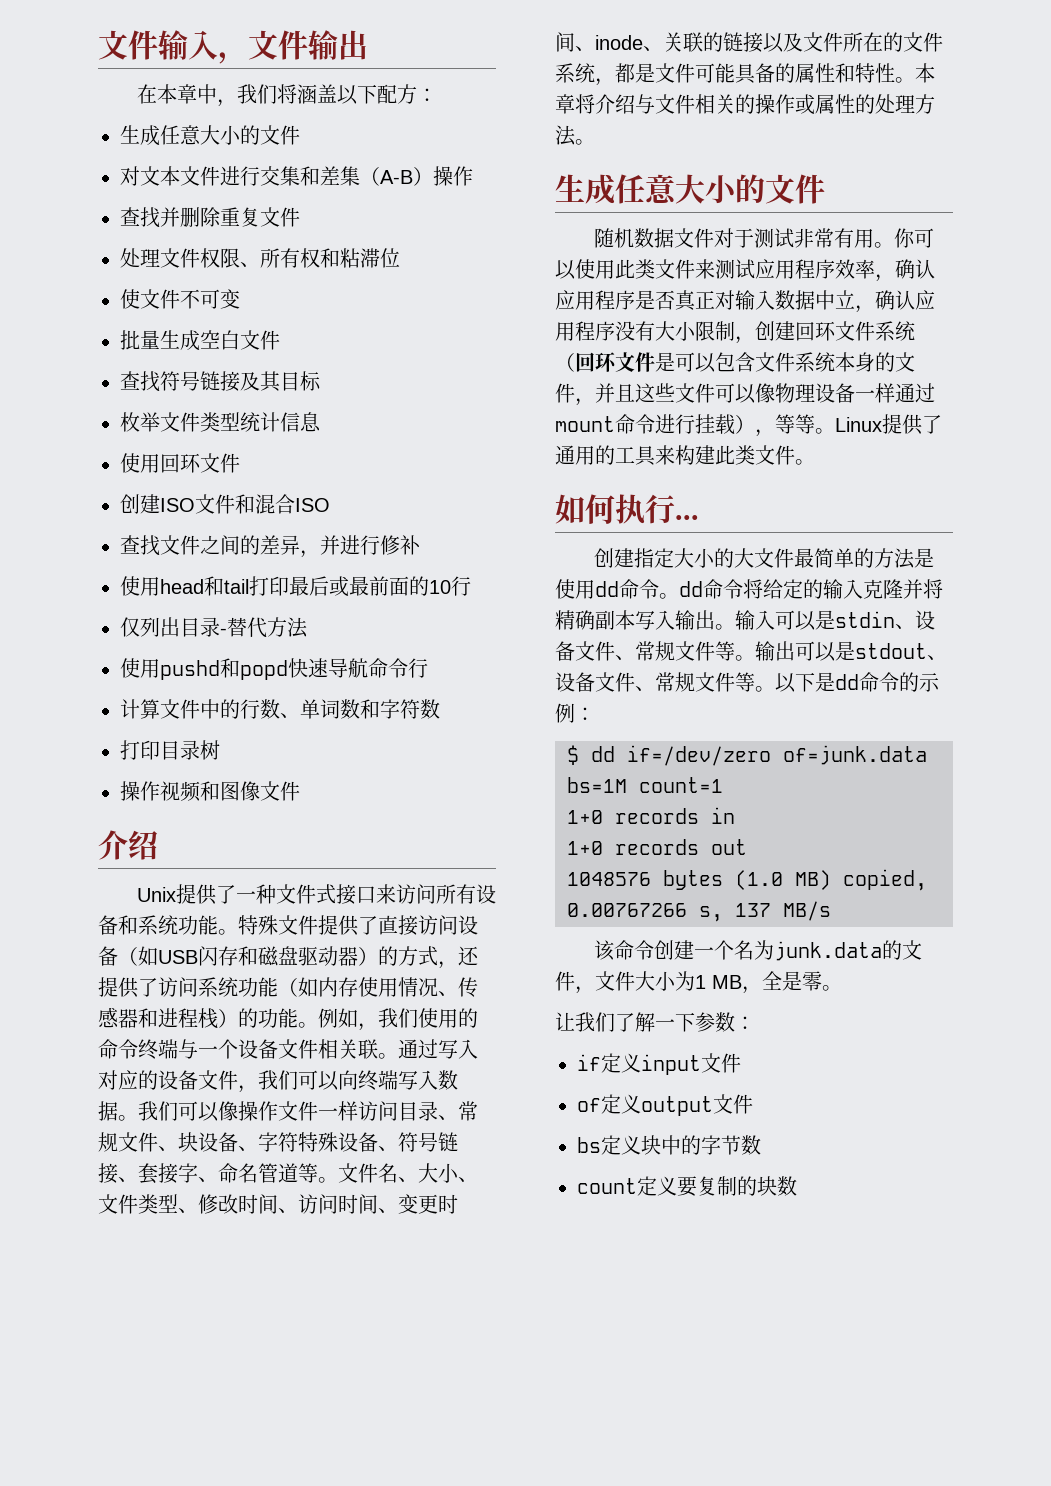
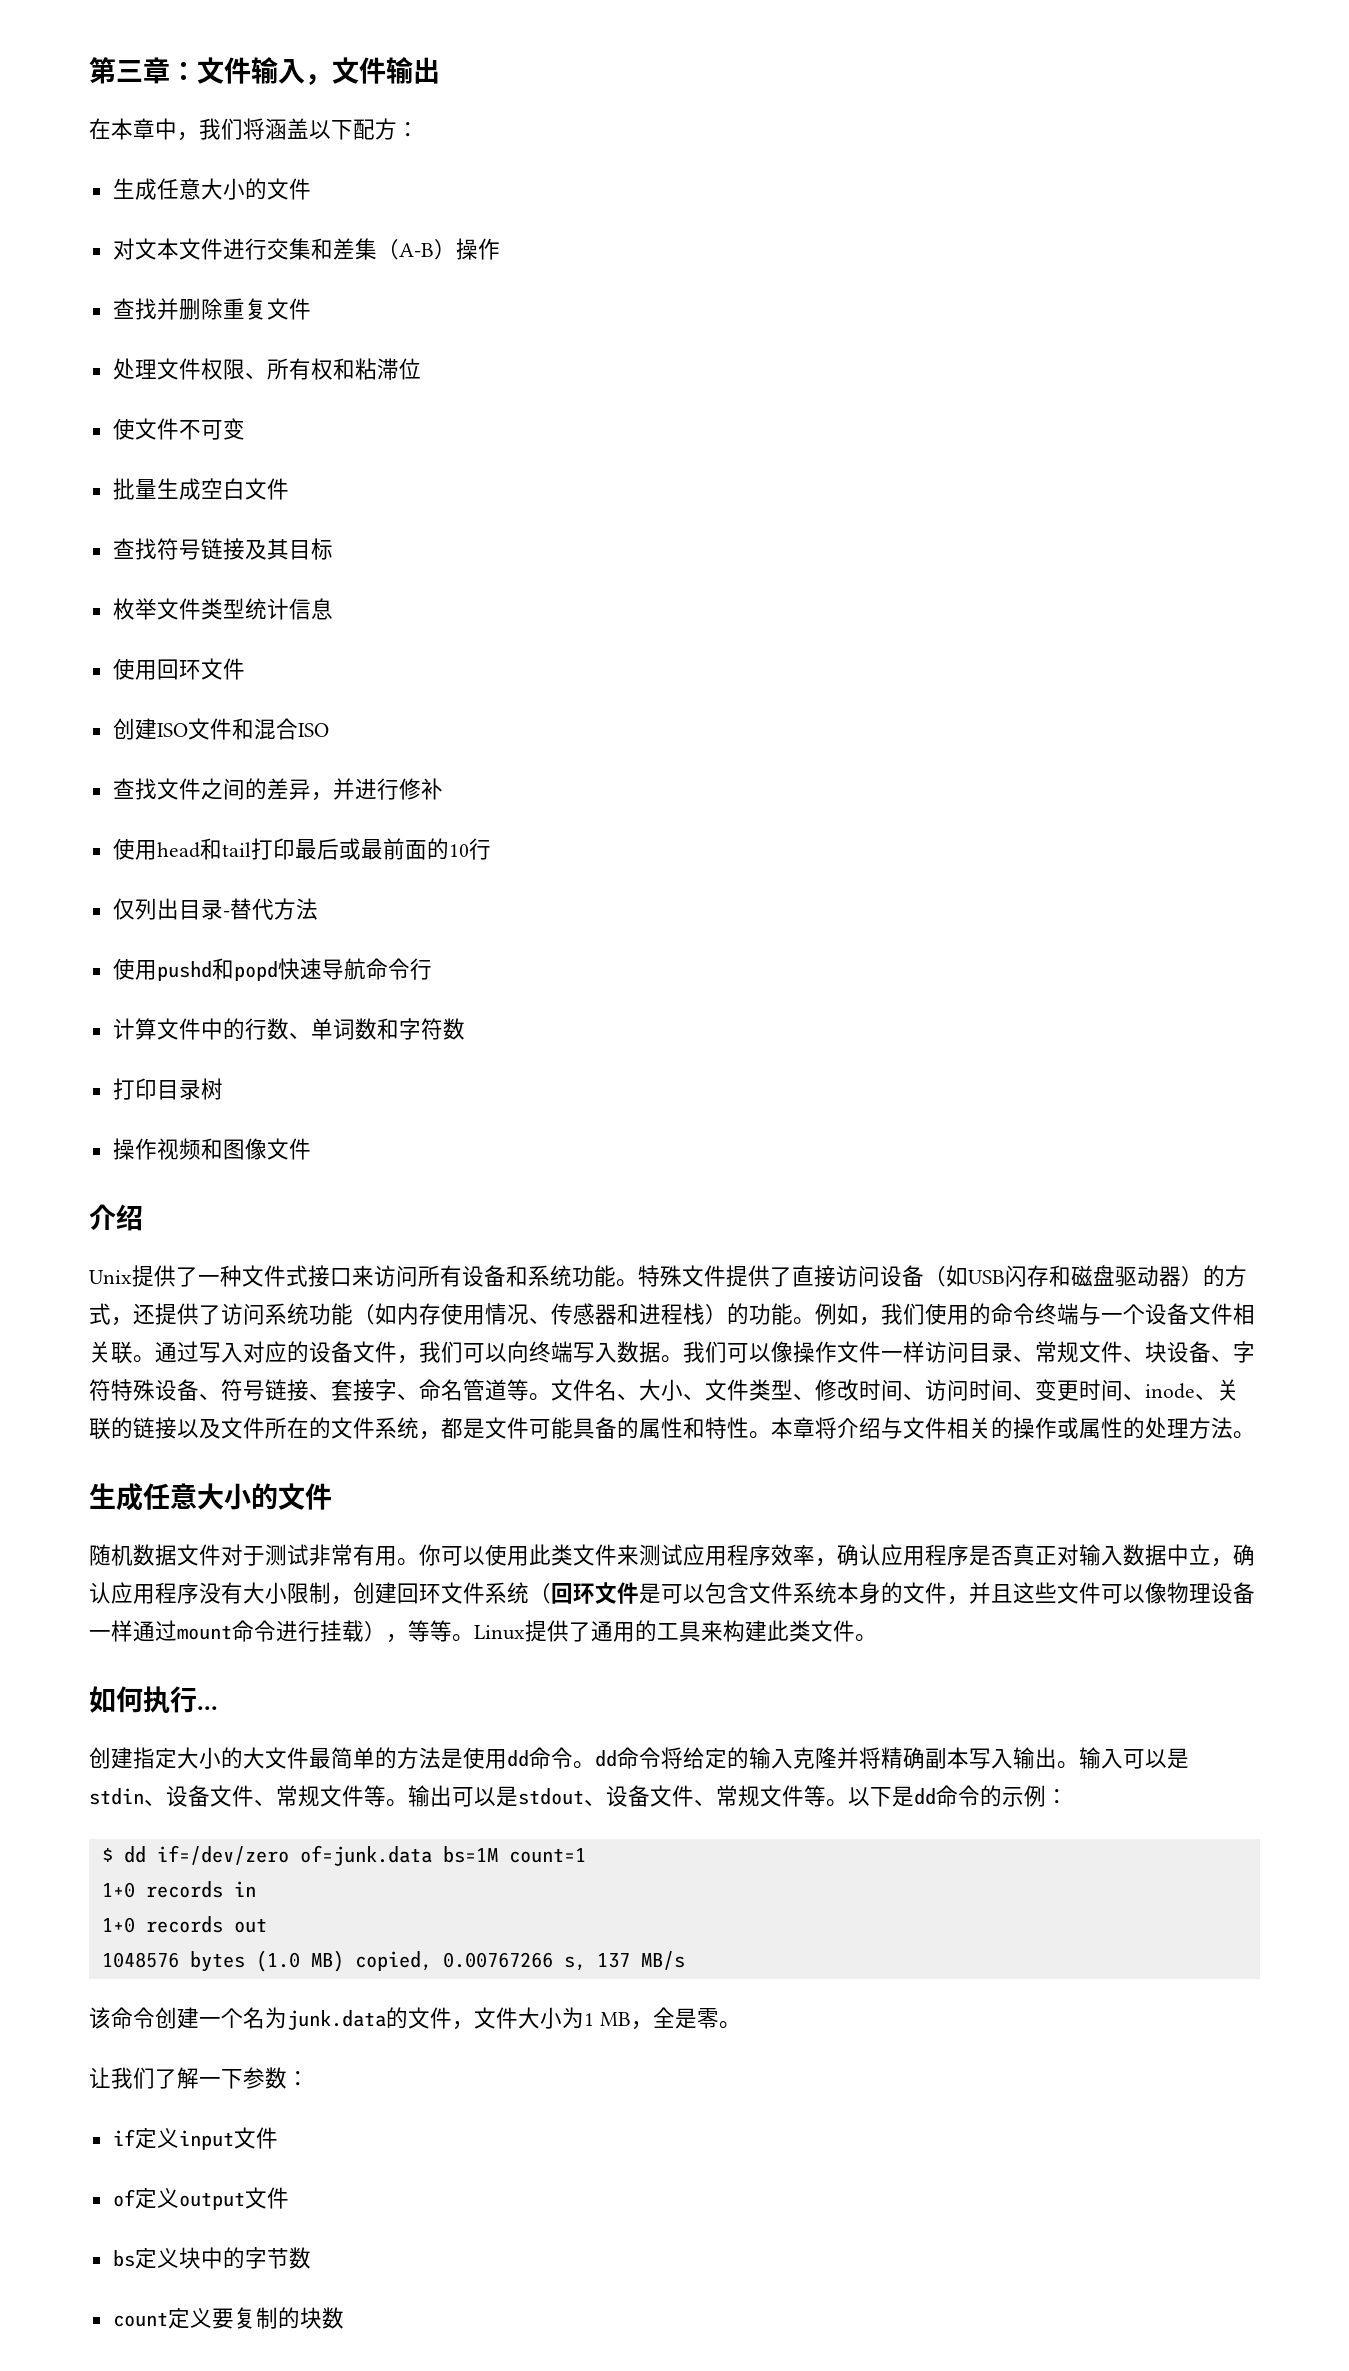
- 文件输入，文件输出
+ 第三章：文件输入，文件输出

